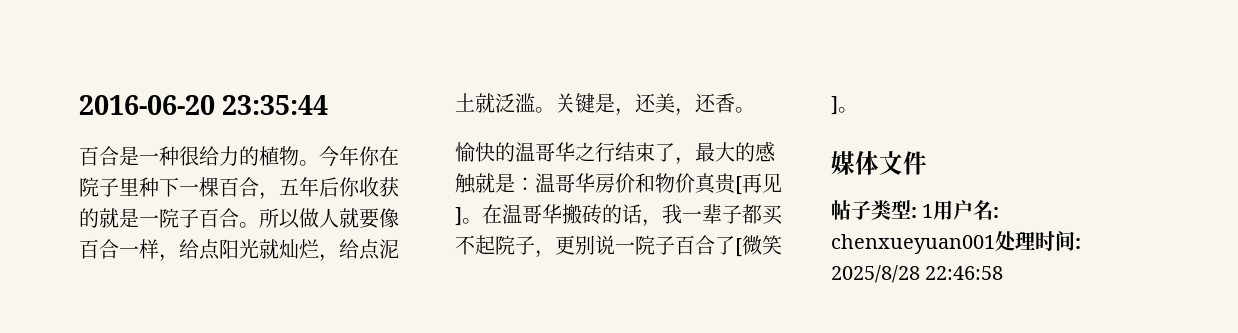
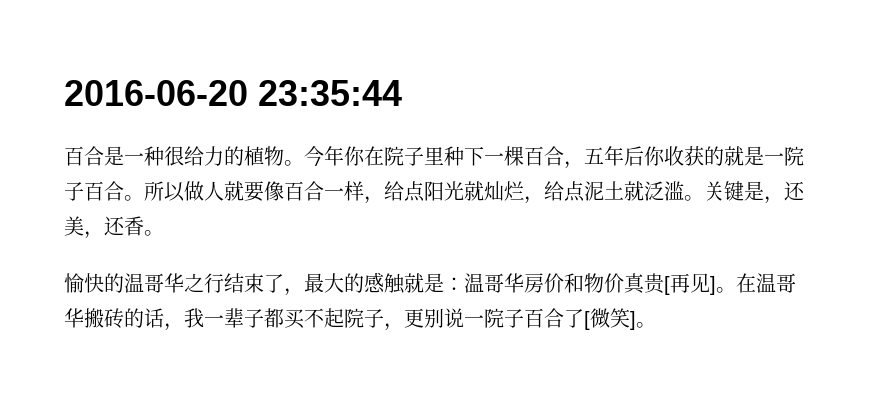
- 媒体文件
- 帖子类型: 1用户名: chenxueyuan001处理时间: 2025/8/28 22:46:58

